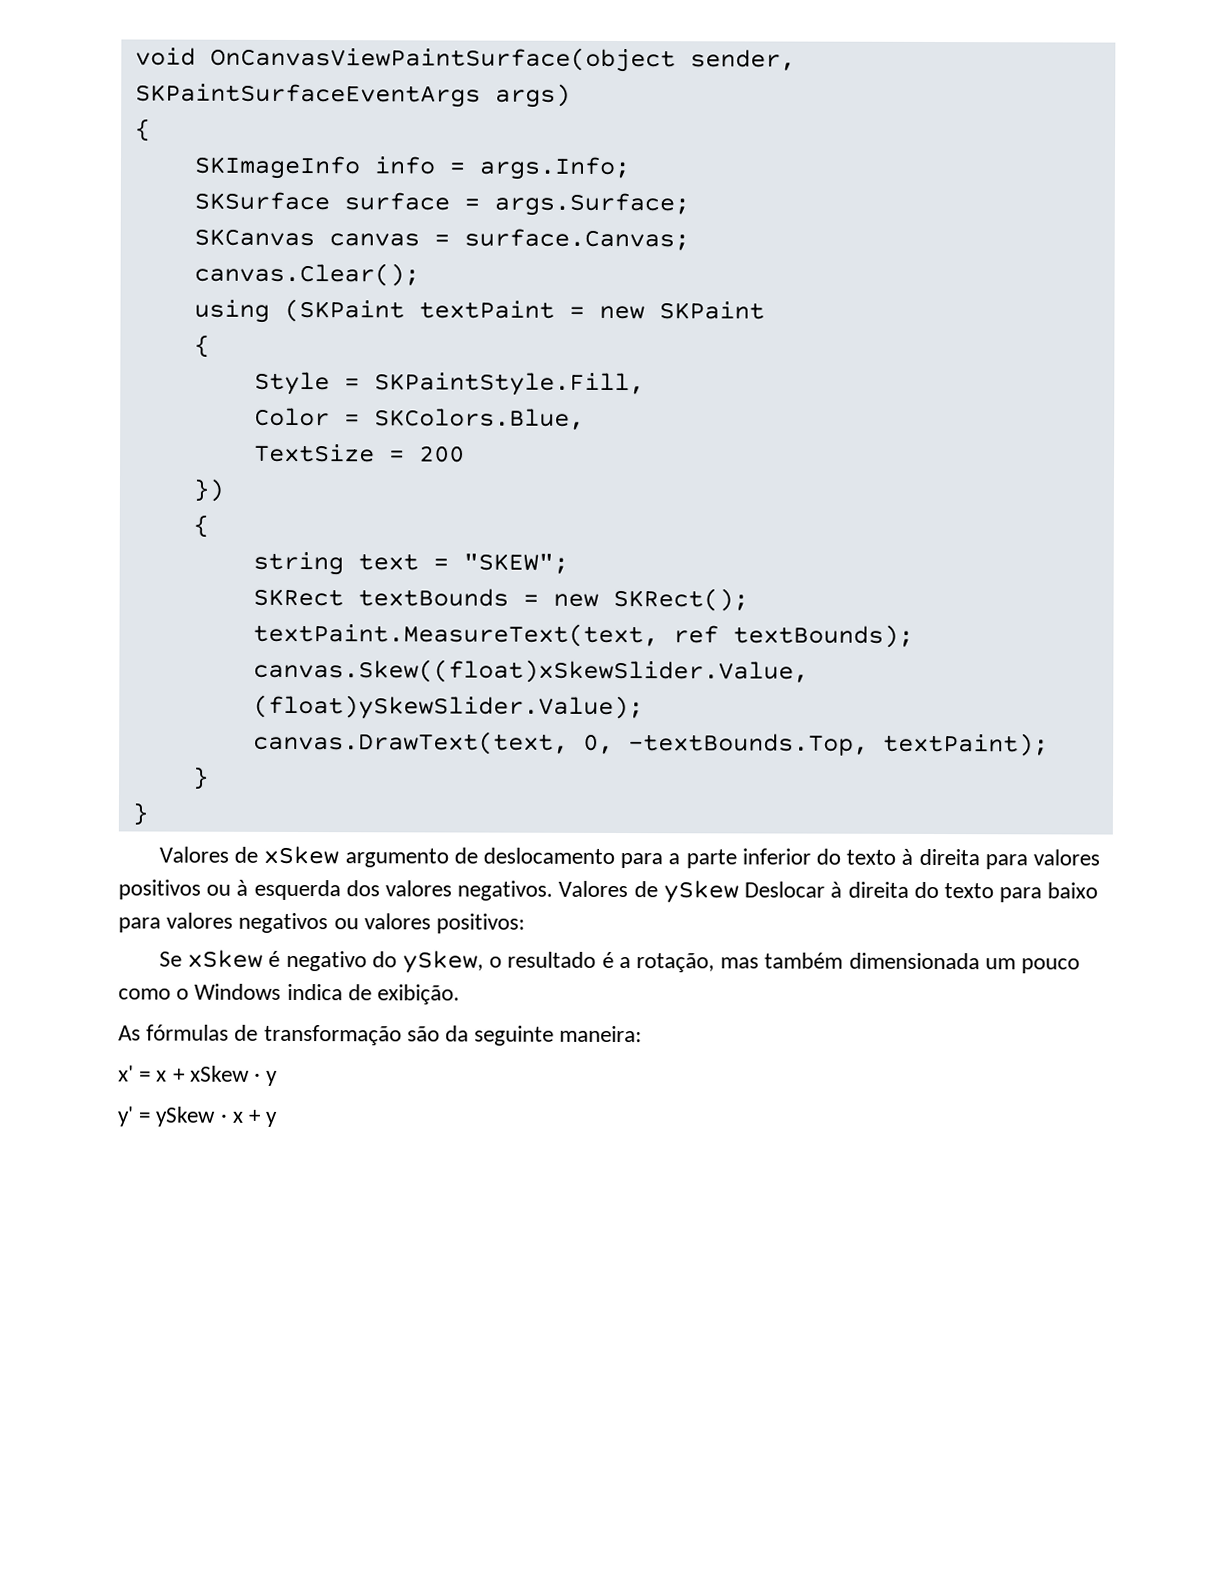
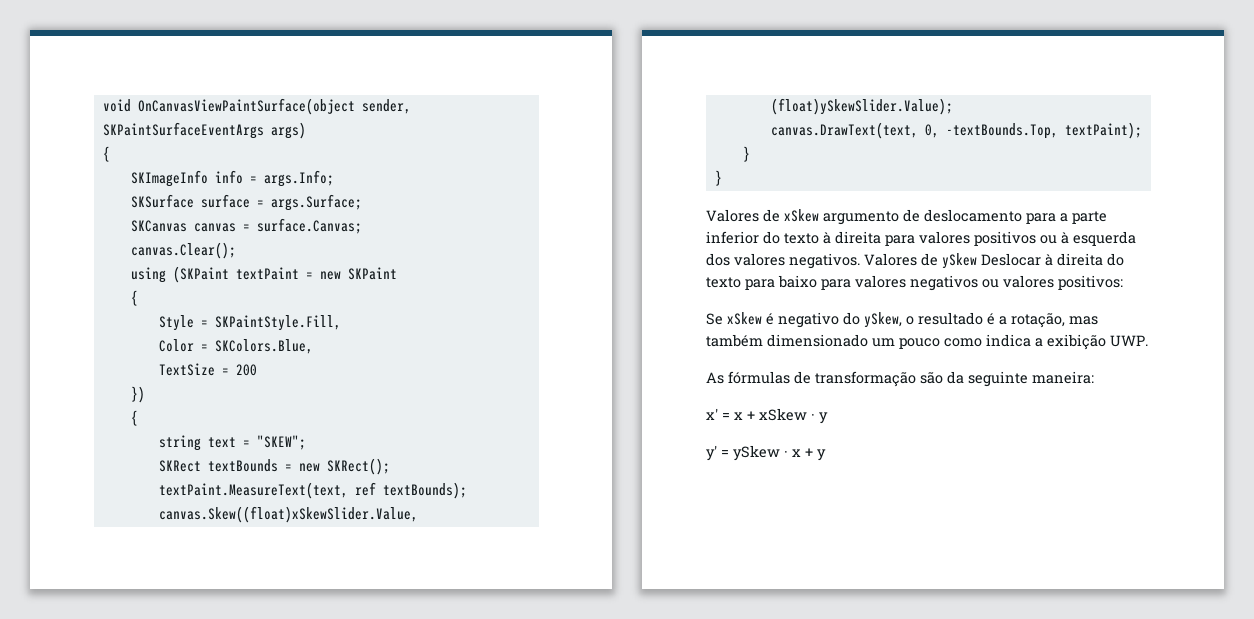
- Se xSkew é negativo do ySkew, o resultado é a rotação, mas também dimensionada um pouco como o Windows indica de exibição.
+ Se xSkew é negativo do ySkew, o resultado é a rotação, mas também dimensionado um pouco como indica a exibição UWP.

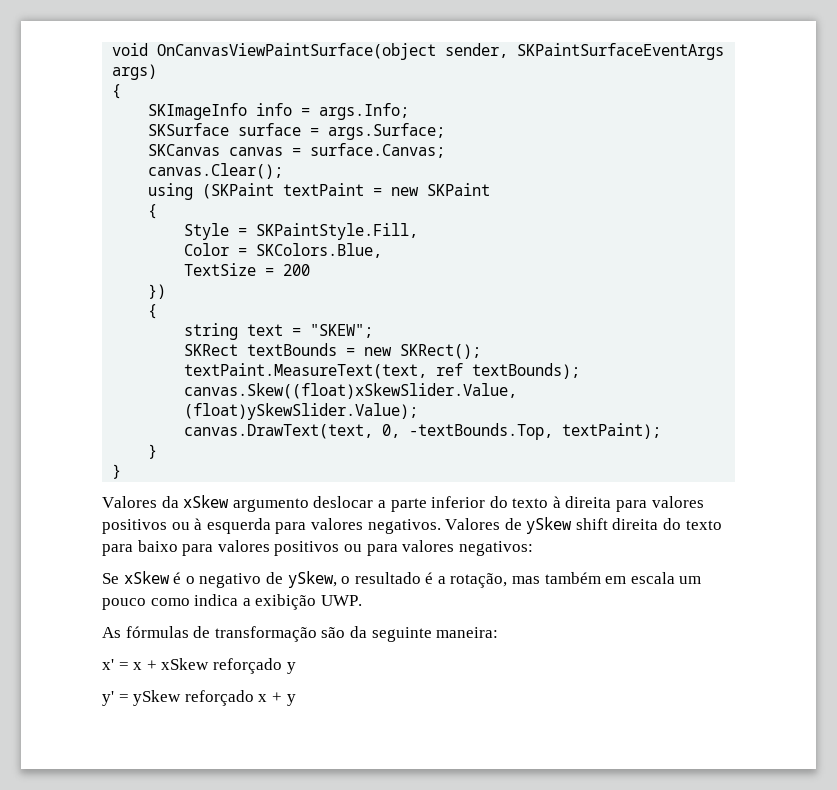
- Valores de xSkew argumento de deslocamento para a parte inferior do texto à direita para valores positivos ou à esquerda dos valores negativos.
+ Valores da xSkew argumento deslocar a parte inferior do texto à direita para valores positivos ou à esquerda para valores negativos.
- Valores de ySkew Deslocar à direita do texto para baixo para valores negativos ou valores positivos:
+ Valores de ySkew shift direita do texto para baixo para valores positivos ou para valores negativos:
- Se xSkew é negativo do ySkew, o resultado é a rotação, mas também dimensionado um pouco como indica a exibição UWP.
+ Se xSkew é o negativo de ySkew, o resultado é a rotação, mas também em escala um pouco como indica a exibição UWP.
- x' = x + xSkew · y
+ x' = x + xSkew reforçado y
- y' = ySkew · x + y
+ y' = ySkew reforçado x + y

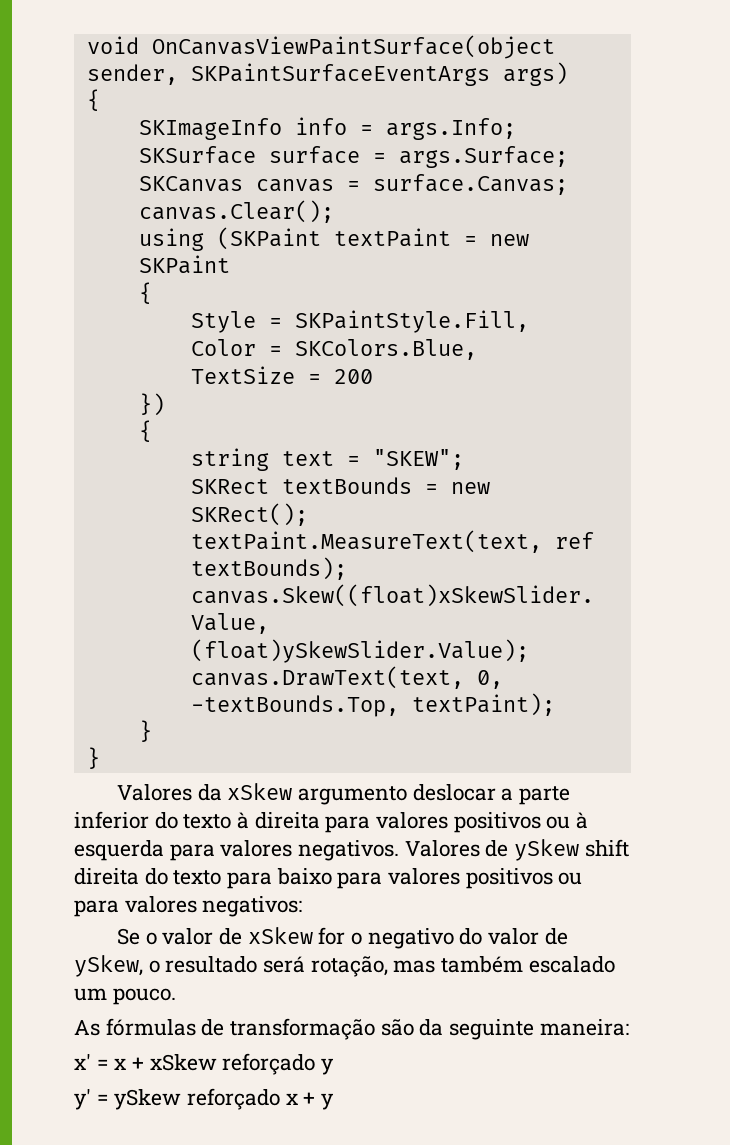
- Se xSkew é o negativo de ySkew, o resultado é a rotação, mas também em escala um pouco como indica a exibição UWP.
+ Se o valor de xSkew for o negativo do valor de ySkew, o resultado será rotação, mas também escalado um pouco.

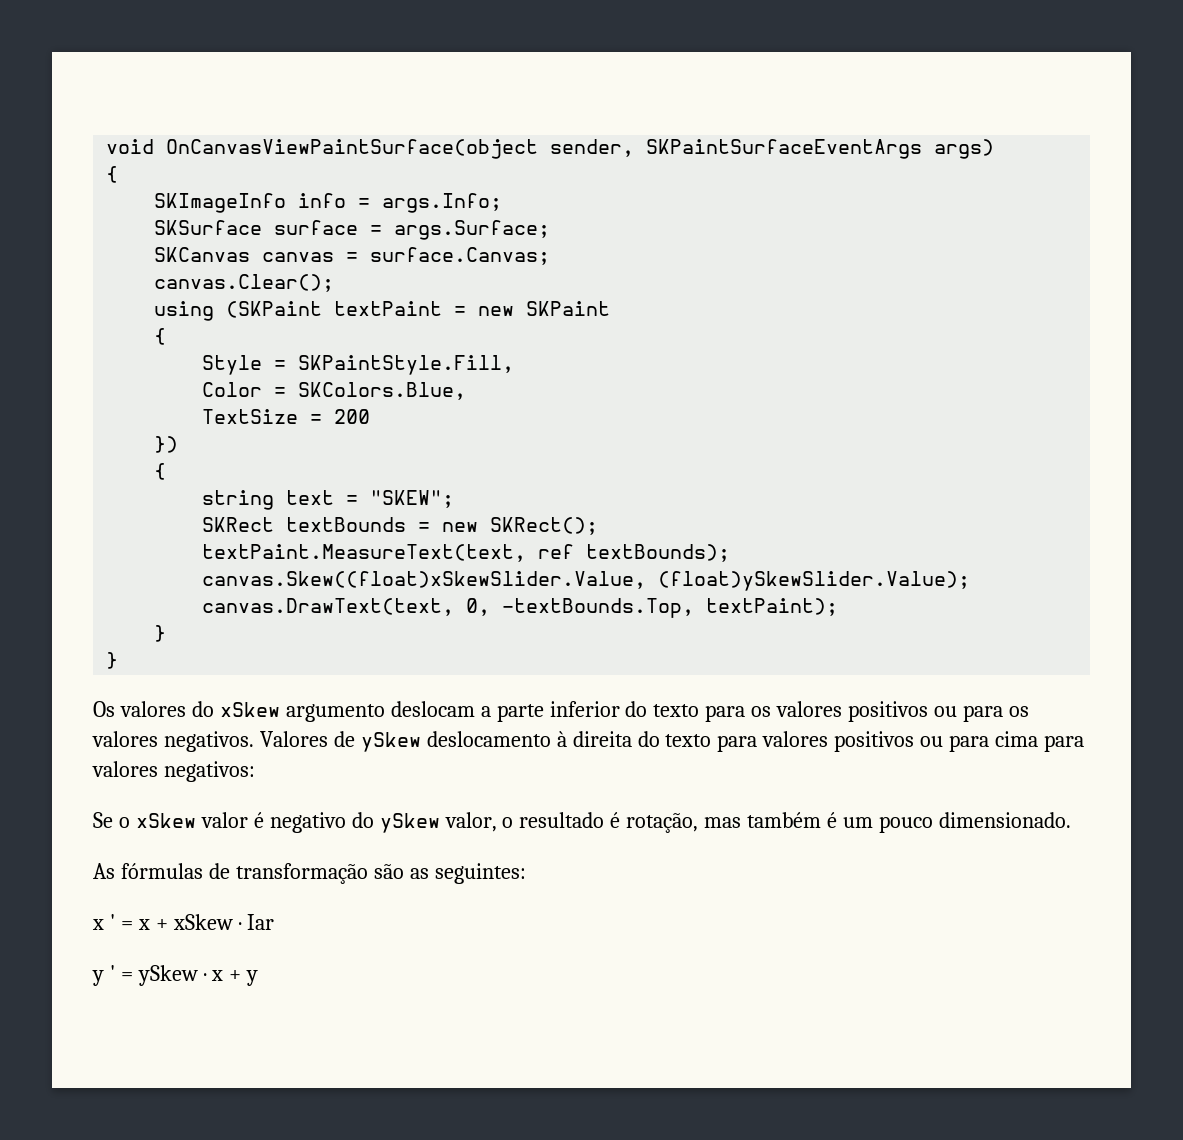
- Valores da xSkew argumento deslocar a parte inferior do texto à direita para valores positivos ou à esquerda para valores negativos.
+ Os valores do xSkew argumento deslocam a parte inferior do texto para os valores positivos ou para os valores negativos.
- Valores de ySkew shift direita do texto para baixo para valores positivos ou para valores negativos:
+ Valores de ySkew deslocamento à direita do texto para valores positivos ou para cima para valores negativos:
- Se o valor de xSkew for o negativo do valor de ySkew, o resultado será rotação, mas também escalado um pouco.
+ Se o xSkew valor é negativo do ySkew valor, o resultado é rotação, mas também é um pouco dimensionado.
- As fórmulas de transformação são da seguinte maneira:
- x' = x + xSkew reforçado y
- y' = ySkew reforçado x + y
+ As fórmulas de transformação são as seguintes:
+ x ' = x + xSkew · Iar
+ y ' = ySkew · x + y

